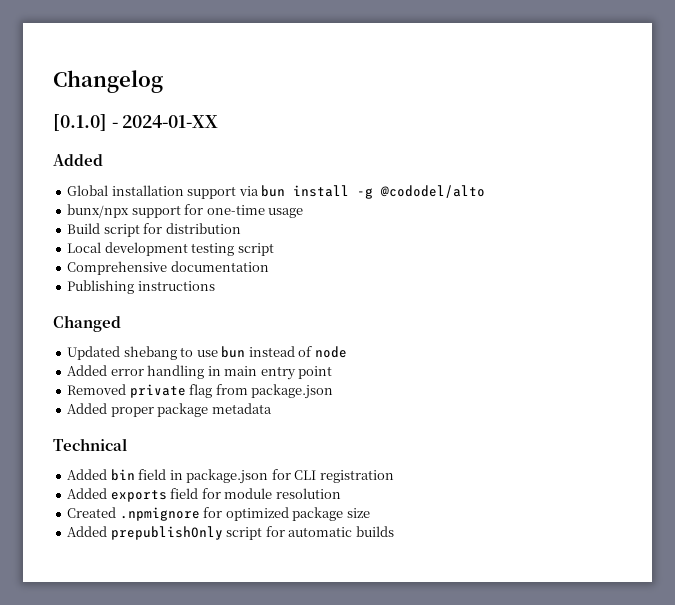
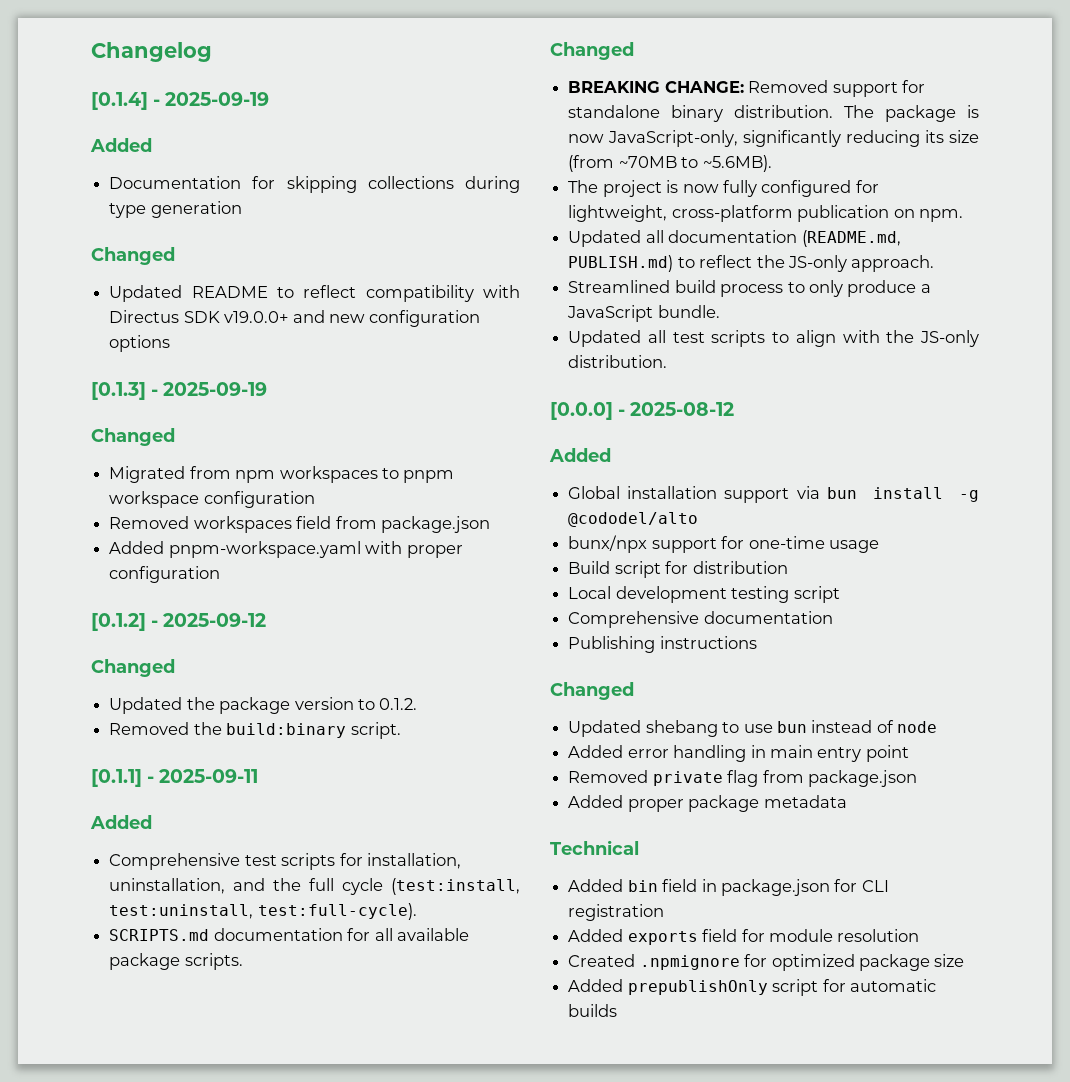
- [0.1.0] - 2024-01-XX
+ [0.1.4] - 2025-09-19
+ Added
+ Documentation for skipping collections during type generation
+ Changed
+ Updated README to reflect compatibility with Directus SDK v19.0.0+ and new configuration options
+ [0.1.3] - 2025-09-19
+ Changed
+ Migrated from npm workspaces to pnpm workspace configuration
+ Removed workspaces field from package.json
+ Added pnpm-workspace.yaml with proper configuration
+ [0.1.2] - 2025-09-12
+ Changed
+ Updated the package version to 0.1.2.
+ Removed the build:binary script.
+ [0.1.1] - 2025-09-11
+ Added
+ Comprehensive test scripts for installation, uninstallation, and the full cycle (test:install, test:uninstall, test:full-cycle).
+ SCRIPTS.md documentation for all available package scripts.
+ Changed
+ BREAKING CHANGE: Removed support for standalone binary distribution. The package is now JavaScript-only, significantly reducing its size (from ~70MB to ~5.6MB).
+ The project is now fully configured for lightweight, cross-platform publication on npm.
+ Updated all documentation (README.md, PUBLISH.md) to reflect the JS-only approach.
+ Streamlined build process to only produce a JavaScript bundle.
+ Updated all test scripts to align with the JS-only distribution.
+ [0.0.0] - 2025-08-12

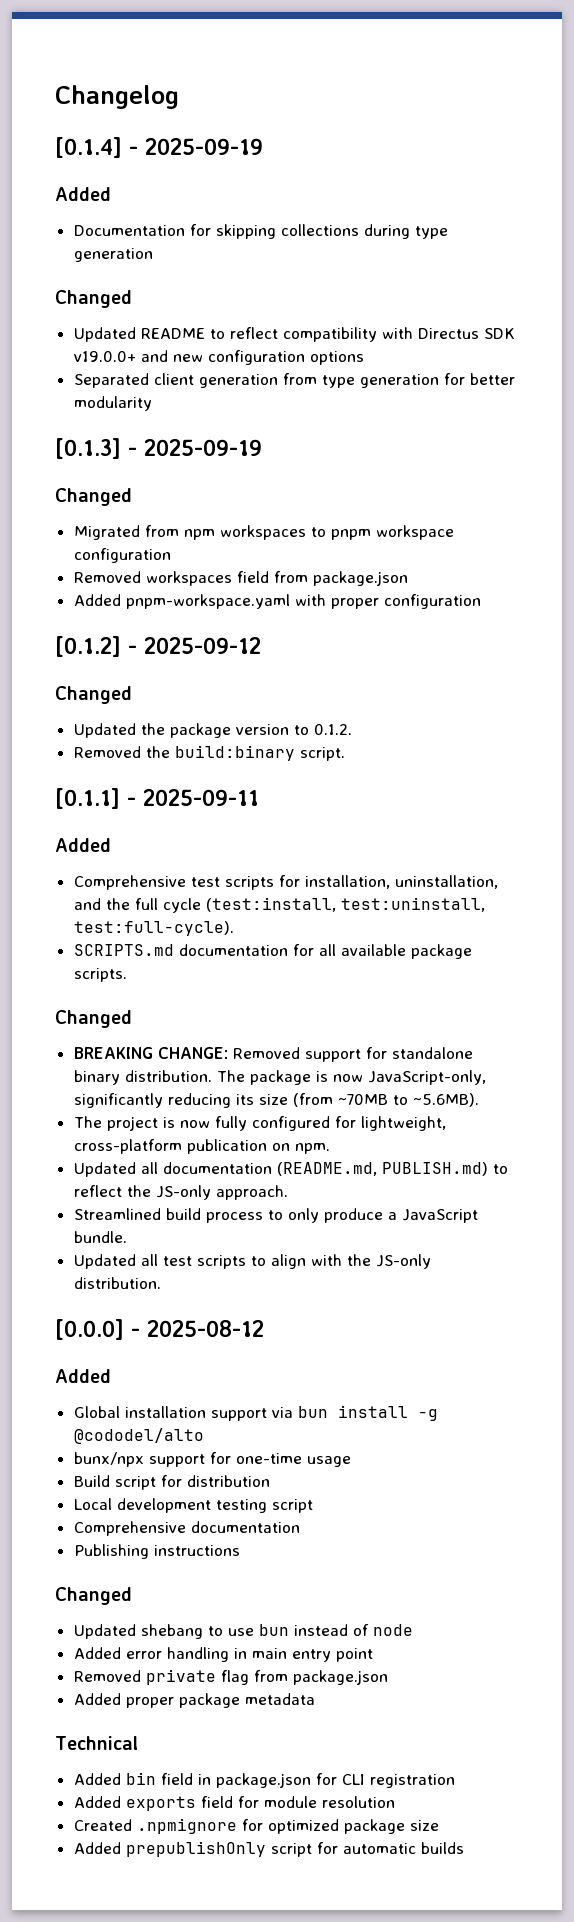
+ Separated client generation from type generation for better modularity

